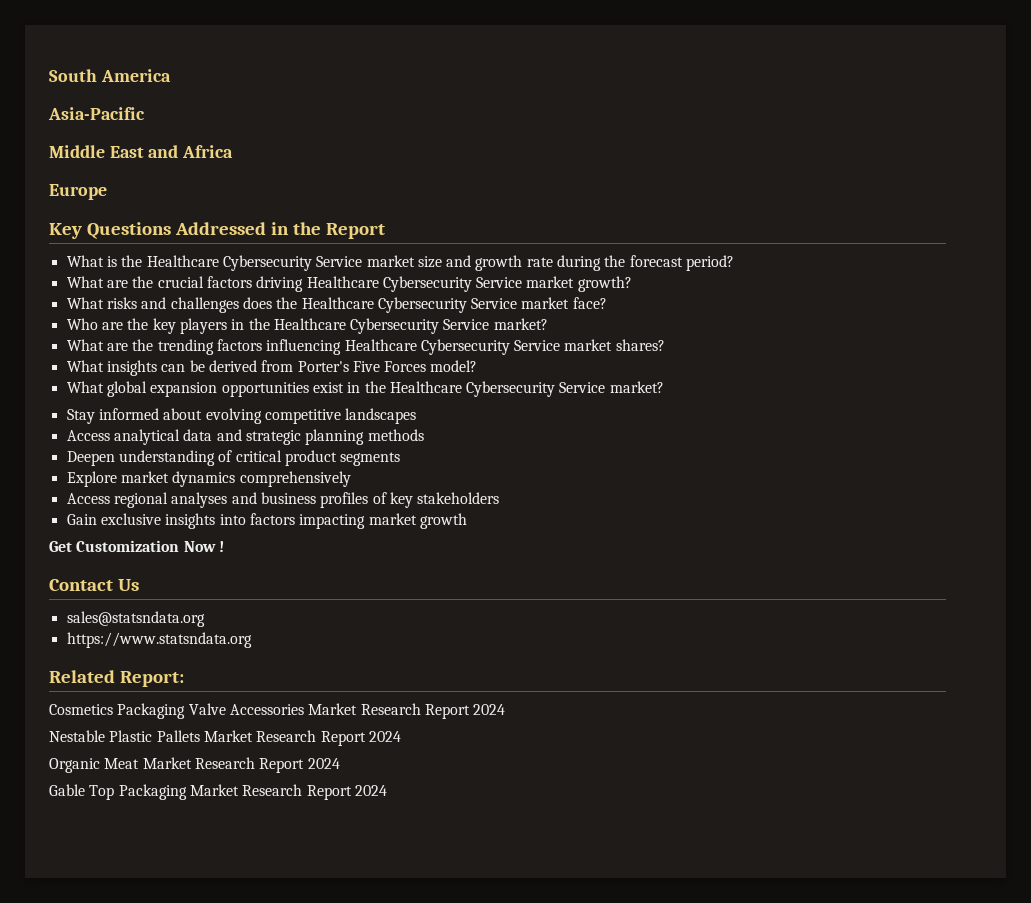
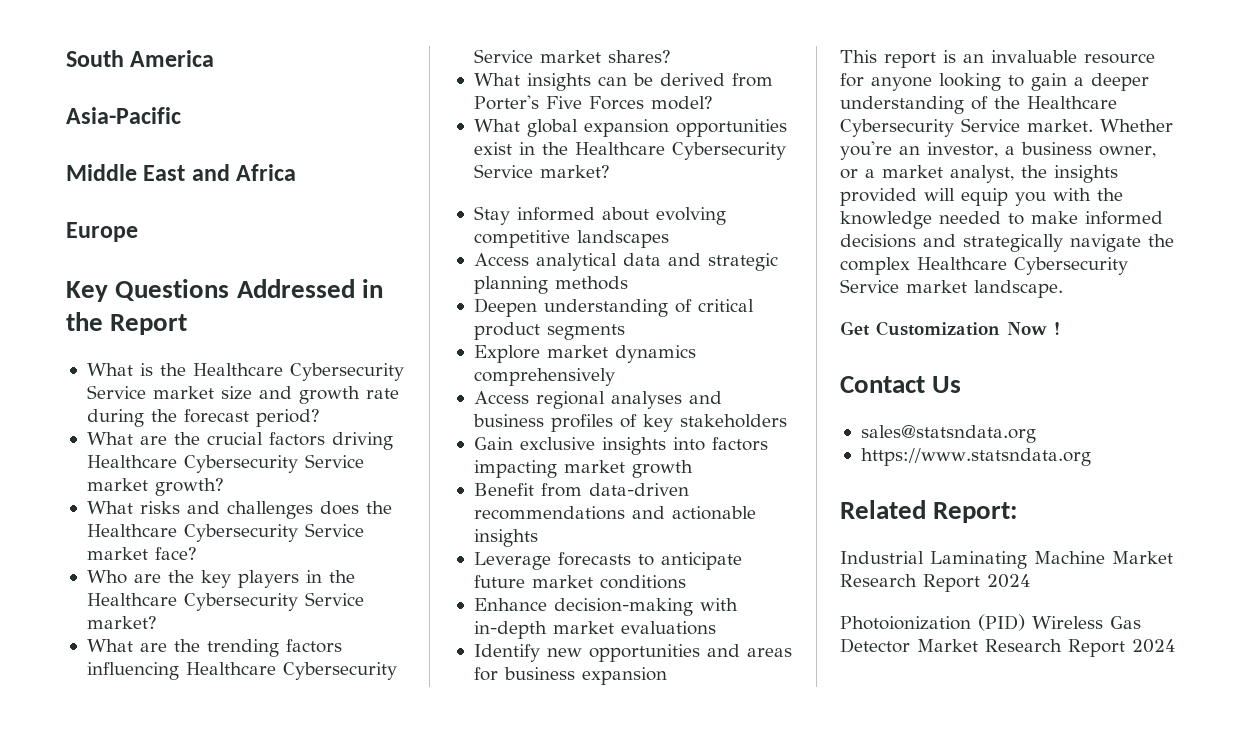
+ Benefit from data-driven recommendations and actionable insights
+ Leverage forecasts to anticipate future market conditions
+ Enhance decision-making with in-depth market evaluations
+ Identify new opportunities and areas for business expansion
+ This report is an invaluable resource for anyone looking to gain a deeper understanding of the Healthcare Cybersecurity Service market. Whether you're an investor, a business owner, or a market analyst, the insights provided will equip you with the knowledge needed to make informed decisions and strategically navigate the complex Healthcare Cybersecurity Service market landscape.
- Cosmetics Packaging Valve Accessories Market Research Report 2024
- Nestable Plastic Pallets Market Research Report 2024
- Organic Meat Market Research Report 2024
- Gable Top Packaging Market Research Report 2024
+ Industrial Laminating Machine Market Research Report 2024
+ Photoionization (PID) Wireless Gas Detector Market Research Report 2024

